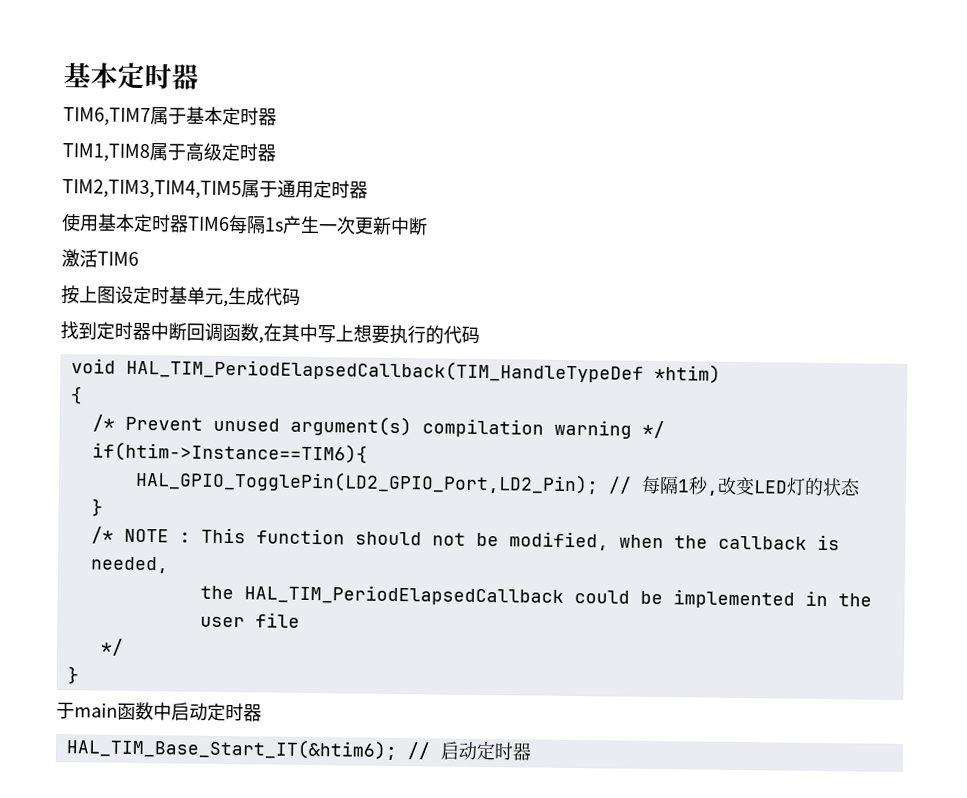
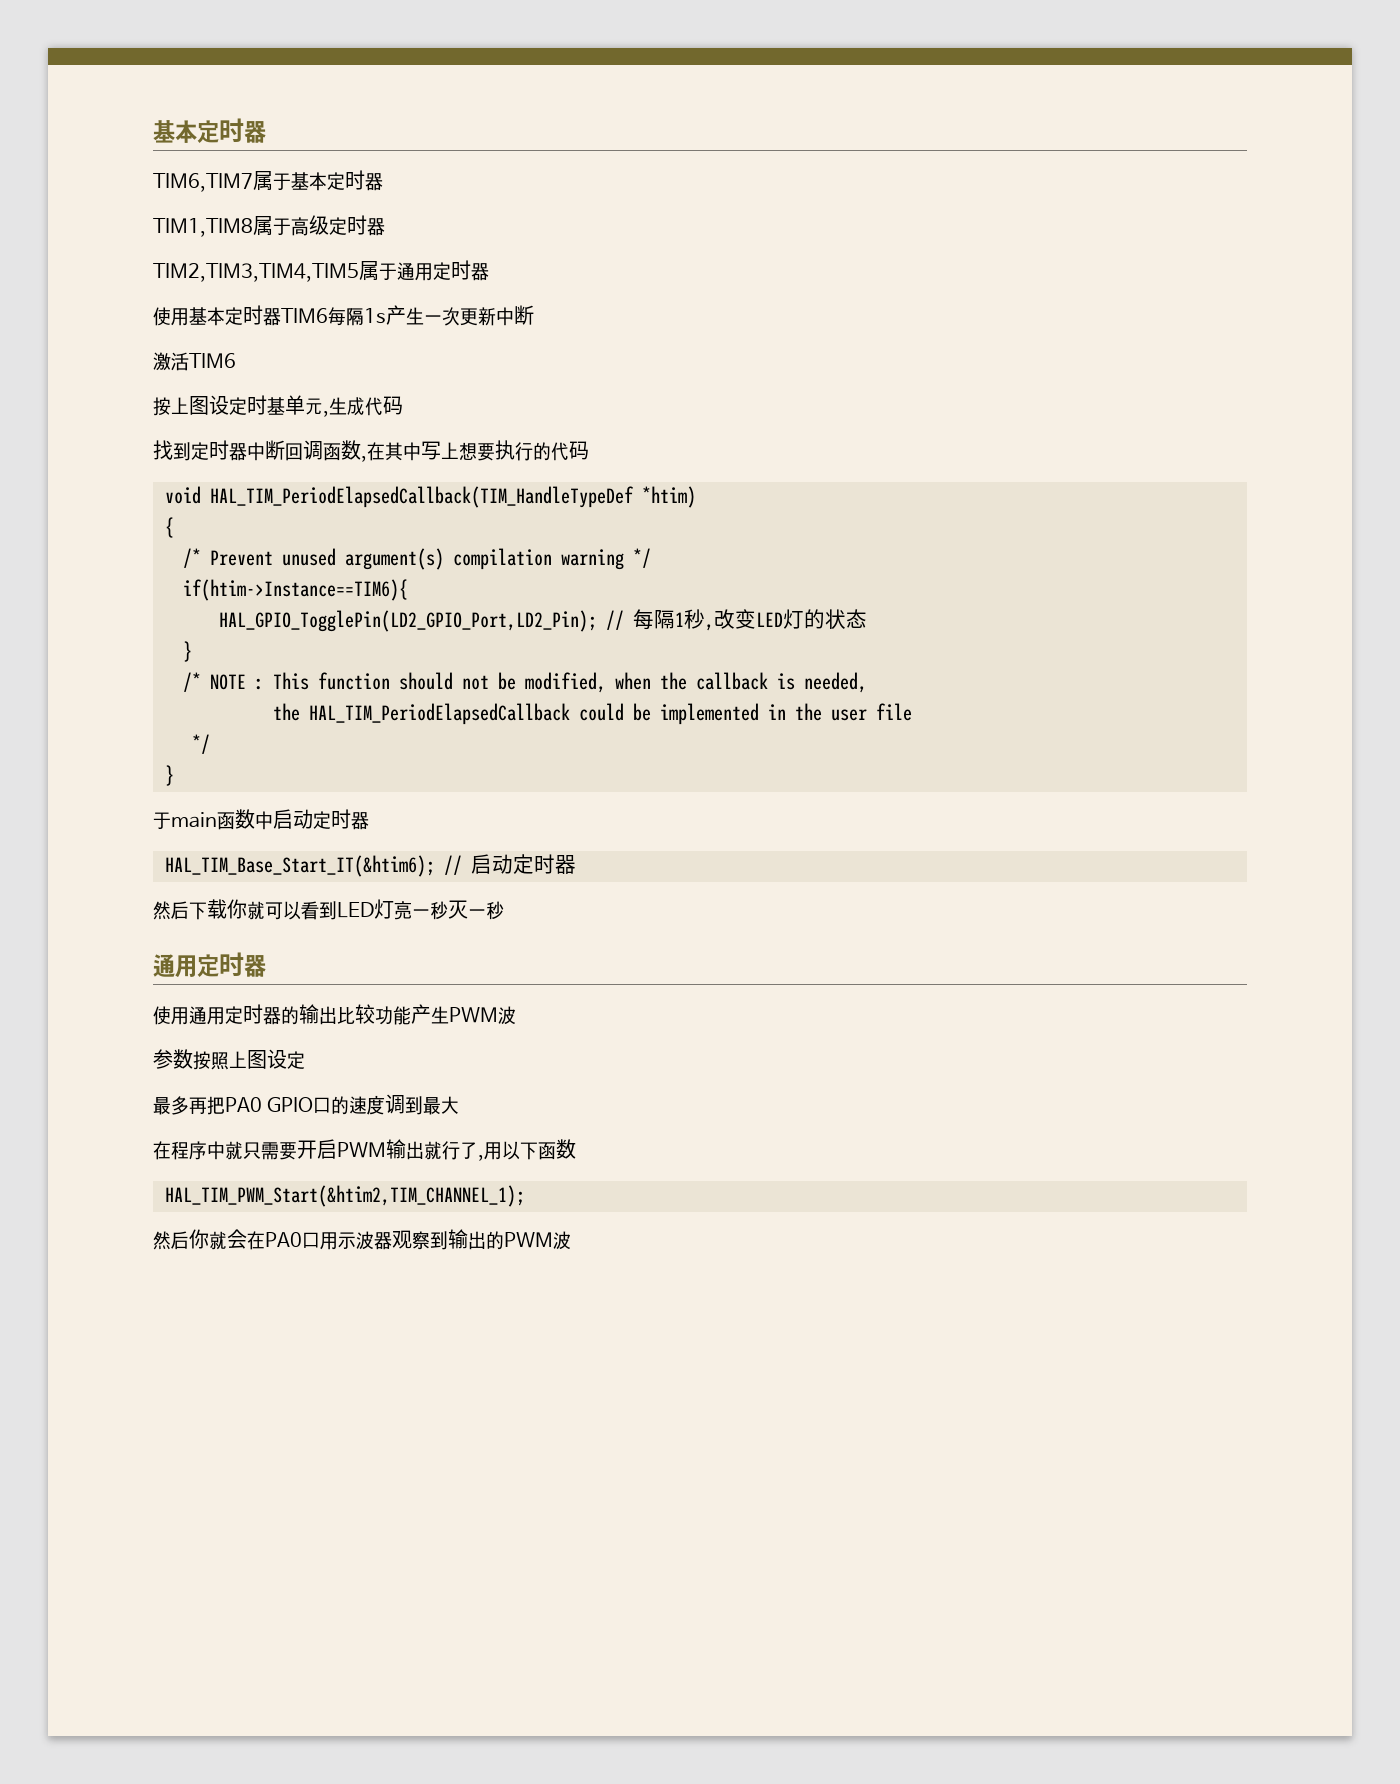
+ 然后下载你就可以看到LED灯亮一秒灭一秒
+ 通用定时器
+ 使用通用定时器的输出比较功能产生PWM波
+ 参数按照上图设定
+ 最多再把PA0 GPIO口的速度调到最大
+ 在程序中就只需要开启PWM输出就行了,用以下函数
+ HAL_TIM_PWM_Start(&htim2,TIM_CHANNEL_1);
+ 然后你就会在PA0口用示波器观察到输出的PWM波

